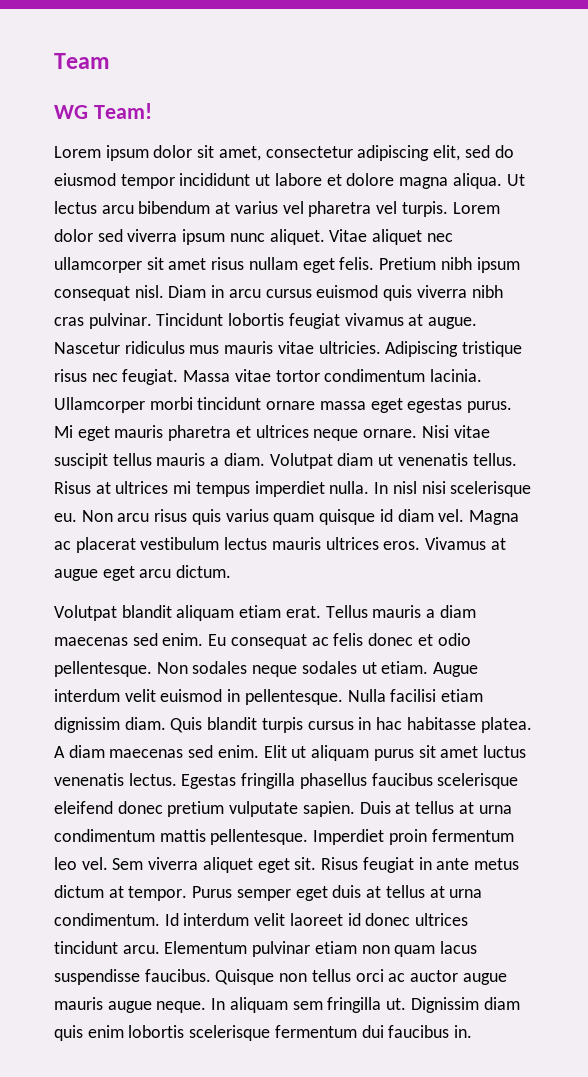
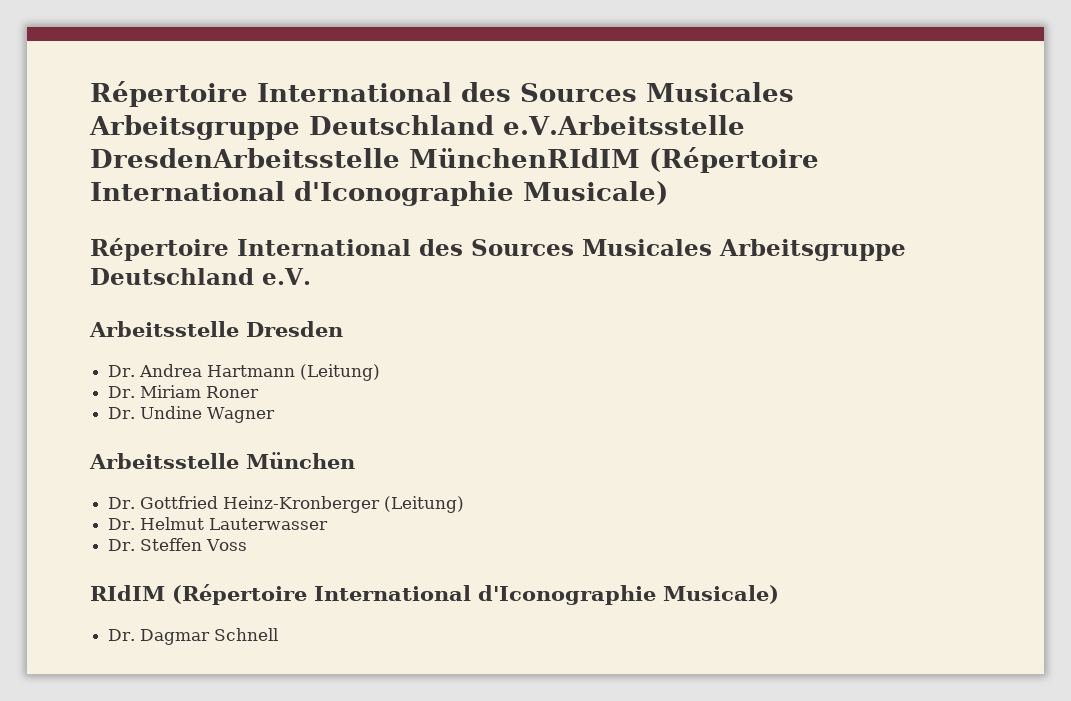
- Team
- WG Team!
- Lorem ipsum dolor sit amet, consectetur adipiscing elit, sed do eiusmod tempor incididunt ut labore et dolore magna aliqua. Ut lectus arcu bibendum at varius vel pharetra vel turpis. Lorem dolor sed viverra ipsum nunc aliquet. Vitae aliquet nec ullamcorper sit amet risus nullam eget felis. Pretium nibh ipsum consequat nisl. Diam in arcu cursus euismod quis viverra nibh cras pulvinar. Tincidunt lobortis feugiat vivamus at augue. Nascetur ridiculus mus mauris vitae ultricies. Adipiscing tristique risus nec feugiat. Massa vitae tortor condimentum lacinia. Ullamcorper morbi tincidunt ornare massa eget egestas purus. Mi eget mauris pharetra et ultrices neque ornare. Nisi vitae suscipit tellus mauris a diam. Volutpat diam ut venenatis tellus. Risus at ultrices mi tempus imperdiet nulla. In nisl nisi scelerisque eu. Non arcu risus quis varius quam quisque id diam vel. Magna ac placerat vestibulum lectus mauris ultrices eros. Vivamus at augue eget arcu dictum.
- Volutpat blandit aliquam etiam erat. Tellus mauris a diam maecenas sed enim. Eu consequat ac felis donec et odio pellentesque. Non sodales neque sodales ut etiam. Augue interdum velit euismod in pellentesque. Nulla facilisi etiam dignissim diam. Quis blandit turpis cursus in hac habitasse platea. A diam maecenas sed enim. Elit ut aliquam purus sit amet luctus venenatis lectus. Egestas fringilla phasellus faucibus scelerisque eleifend donec pretium vulputate sapien. Duis at tellus at urna condimentum mattis pellentesque. Imperdiet proin fermentum leo vel. Sem viverra aliquet eget sit. Risus feugiat in ante metus dictum at tempor. Purus semper eget duis at tellus at urna condimentum. Id interdum velit laoreet id donec ultrices tincidunt arcu. Elementum pulvinar etiam non quam lacus suspendisse faucibus. Quisque non tellus orci ac auctor augue mauris augue neque. In aliquam sem fringilla ut. Dignissim diam quis enim lobortis scelerisque fermentum dui faucibus in.
+ Répertoire International des Sources Musicales Arbeitsgruppe Deutschland e.V.Arbeitsstelle DresdenArbeitsstelle MünchenRIdIM (Répertoire International d'Iconographie Musicale)
+ Répertoire International des Sources Musicales Arbeitsgruppe Deutschland e.V.
+ Arbeitsstelle Dresden
+ Dr. Andrea Hartmann (Leitung)
+ Dr. Miriam Roner
+ Dr. Undine Wagner
+ Arbeitsstelle München
+ Dr. Gottfried Heinz-Kronberger (Leitung)
+ Dr. Helmut Lauterwasser
+ Dr. Steffen Voss
+ RIdIM (Répertoire International d'Iconographie Musicale)
+ Dr. Dagmar Schnell

